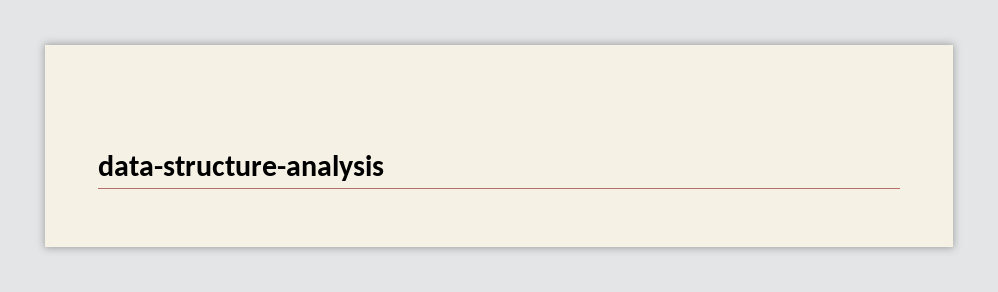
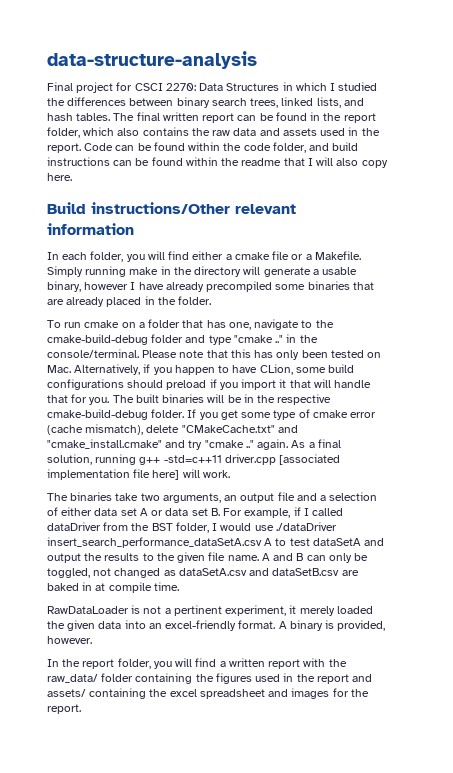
+ Final project for CSCI 2270: Data Structures in which I studied the differences between binary search trees, linked lists, and hash tables. The final written report can be found in the report folder, which also contains the raw data and assets used in the report. Code can be found within the code folder, and build instructions can be found within the readme that I will also copy here.
+ Build instructions/Other relevant information
+ In each folder, you will find either a cmake file or a Makefile. Simply running make in the directory will generate a usable binary, however I have already precompiled some binaries that are already placed in the folder.
+ To run cmake on a folder that has one, navigate to the cmake-build-debug folder and type "cmake .." in the console/terminal. Please note that this has only been tested on Mac. Alternatively, if you happen to have CLion, some build configurations should preload if you import it that will handle that for you. The built binaries will be in the respective cmake-build-debug folder. If you get some type of cmake error (cache mismatch), delete "CMakeCache.txt" and "cmake_install.cmake" and try "cmake .." again. As a final solution, running g++ -std=c++11 driver.cpp [associated implementation file here] will work.
+ The binaries take two arguments, an output file and a selection of either data set A or data set B. For example, if I called dataDriver from the BST folder, I would use ./dataDriver insert_search_performance_dataSetA.csv A to test dataSetA and output the results to the given file name. A and B can only be toggled, not changed as dataSetA.csv and dataSetB.csv are baked in at compile time.
+ RawDataLoader is not a pertinent experiment, it merely loaded the given data into an excel-friendly format. A binary is provided, however.
+ In the report folder, you will find a written report with the raw_data/ folder containing the figures used in the report and assets/ containing the excel spreadsheet and images for the report.

